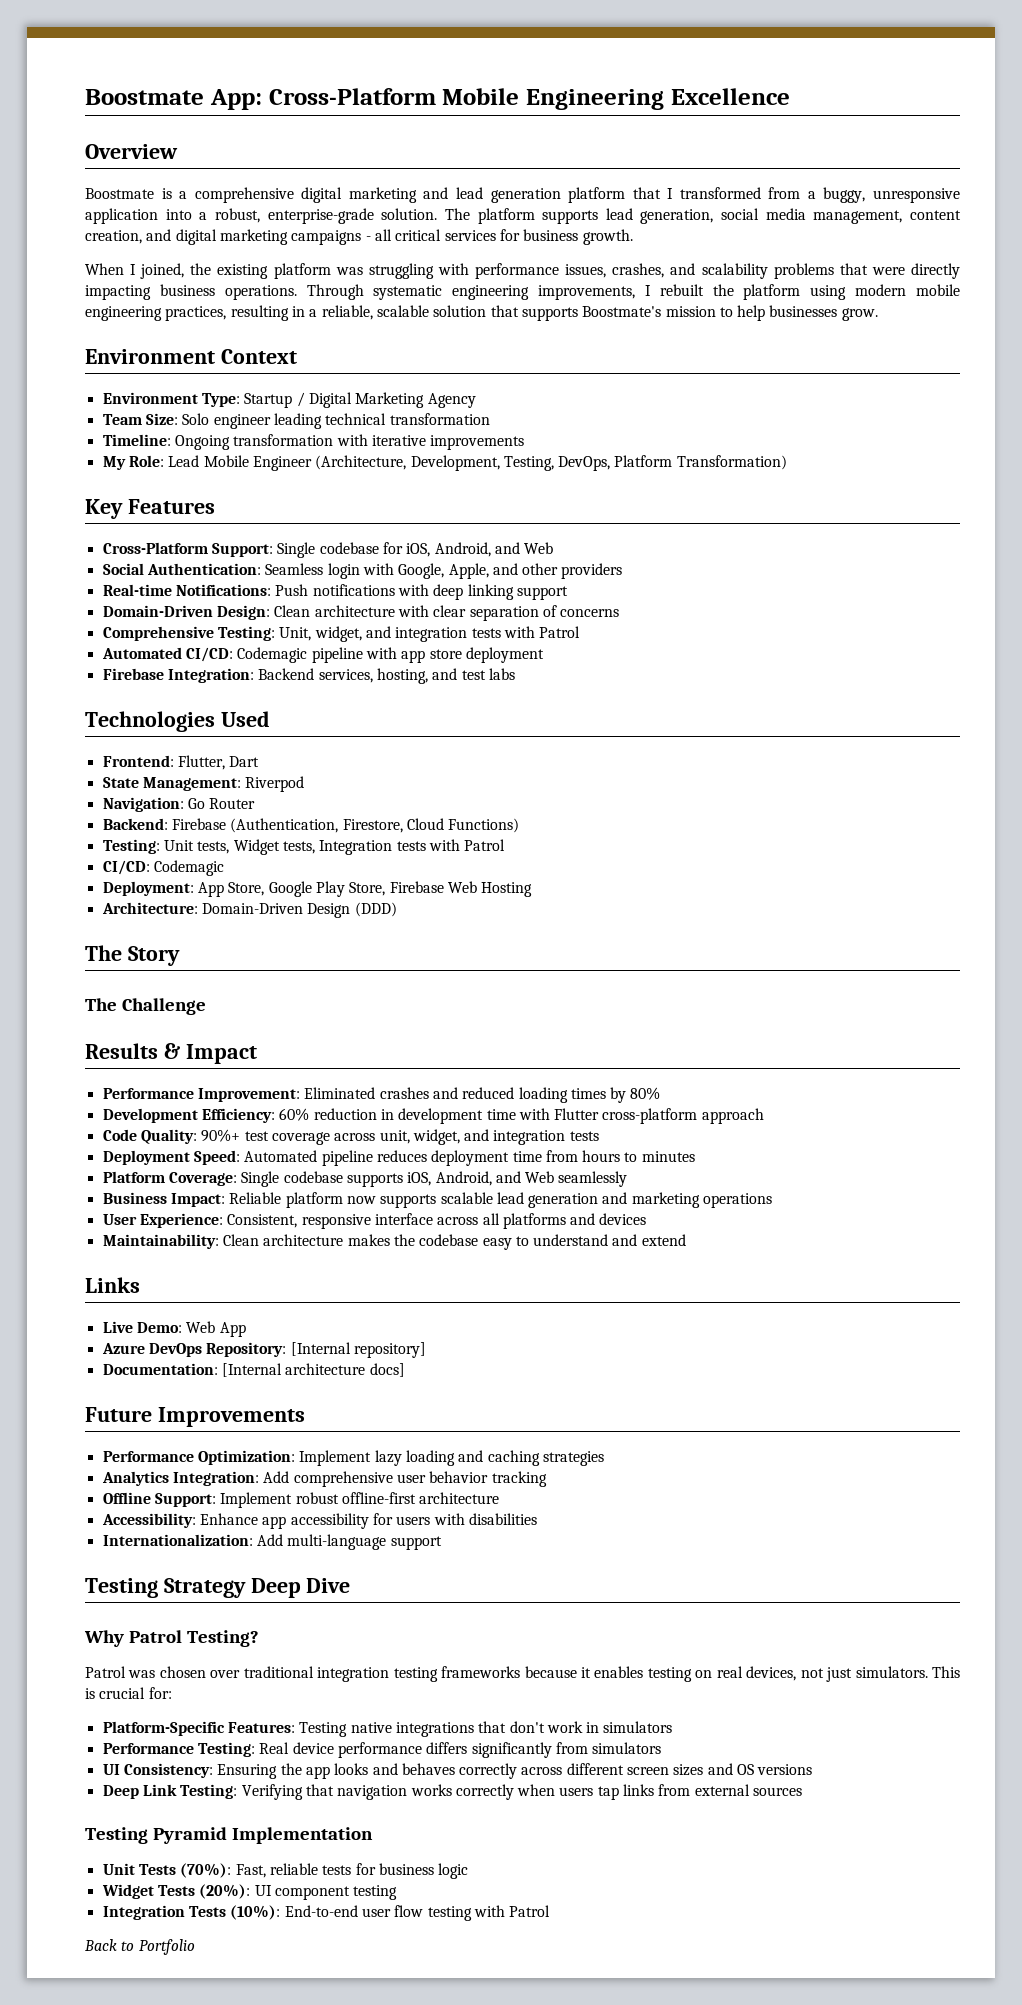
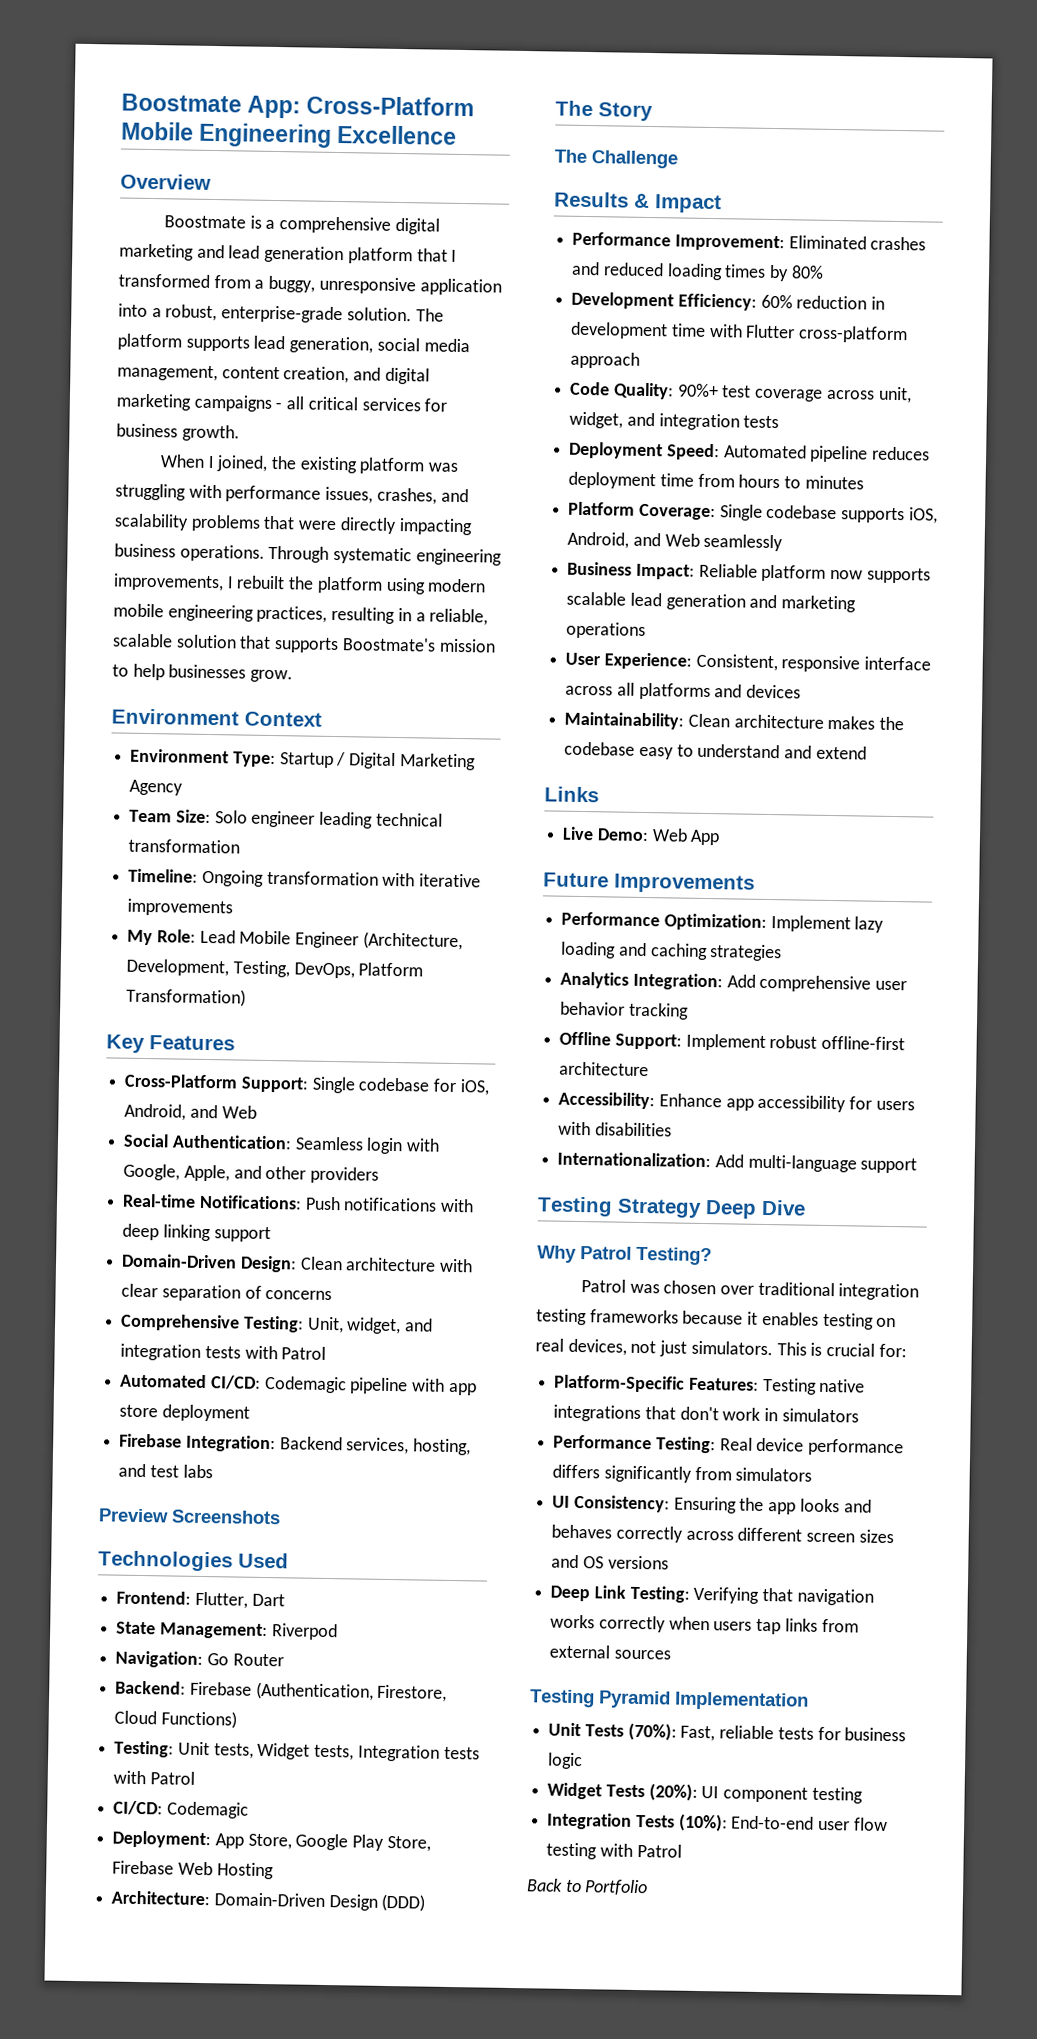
+ Preview Screenshots
- Azure DevOps Repository: [Internal repository]
- Documentation: [Internal architecture docs]

